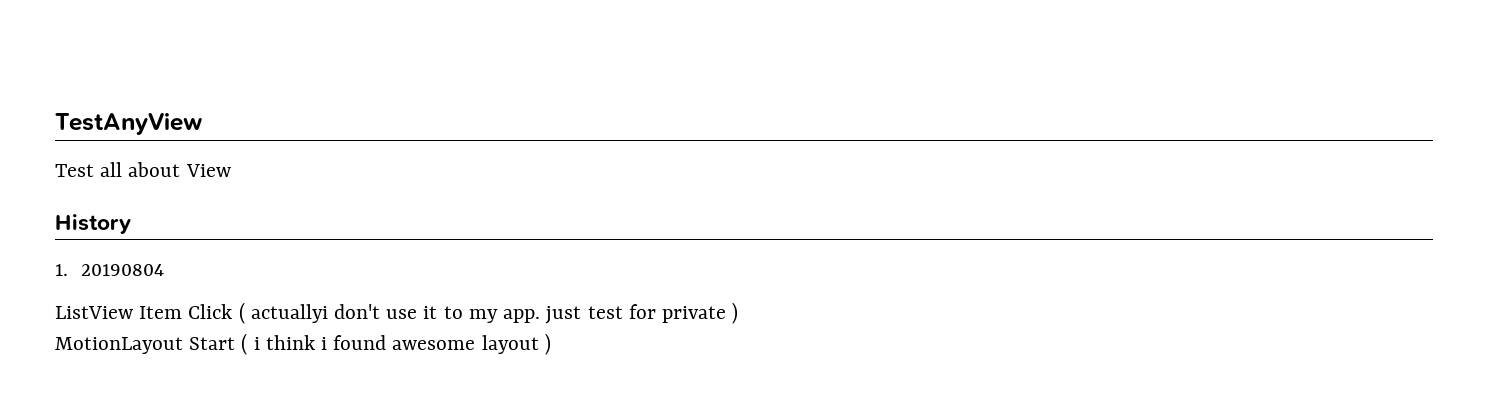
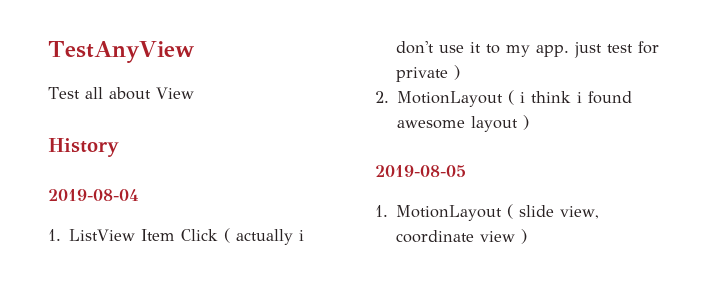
- 1. 20190804
- ListView Item Click ( actuallyi don't use it to my app. just test for private )
+ 2019-08-04
+ 1. ListView Item Click ( actually i don't use it to my app. just test for private )
- MotionLayout Start ( i think i found awesome layout )
+ 2. MotionLayout ( i think i found awesome layout )
+ 2019-08-05
+ 1. MotionLayout ( slide view, coordinate view )

